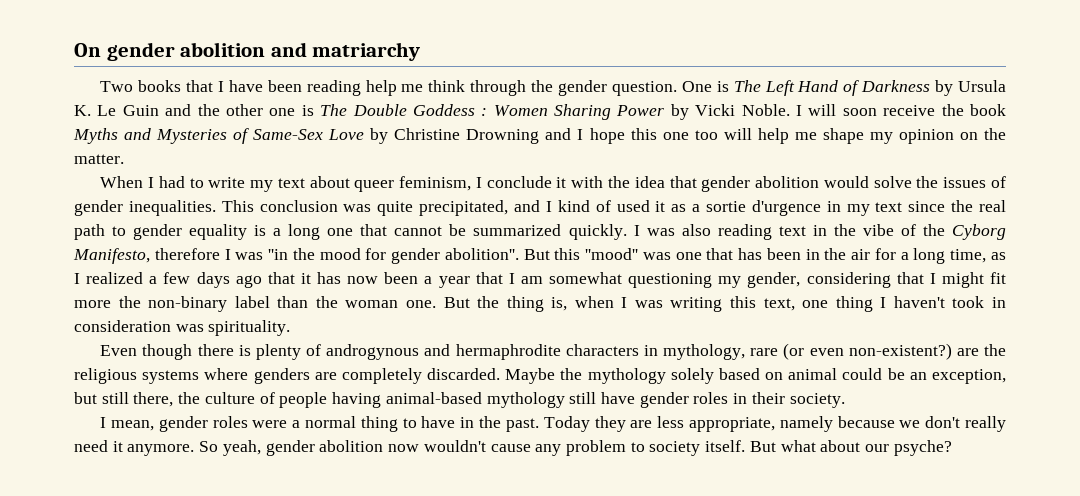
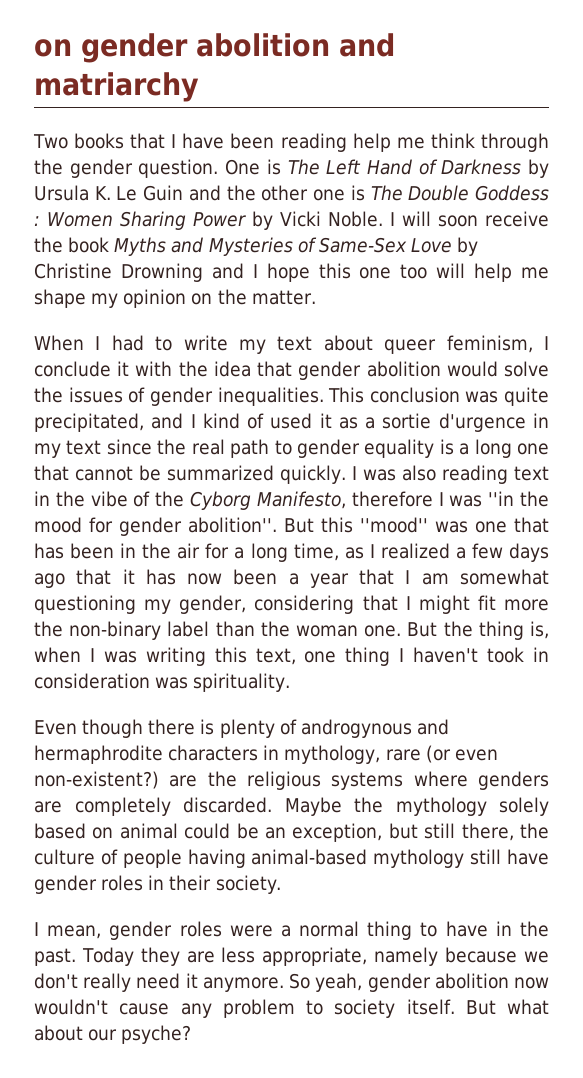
- On gender abolition and matriarchy
+ on gender abolition and matriarchy

